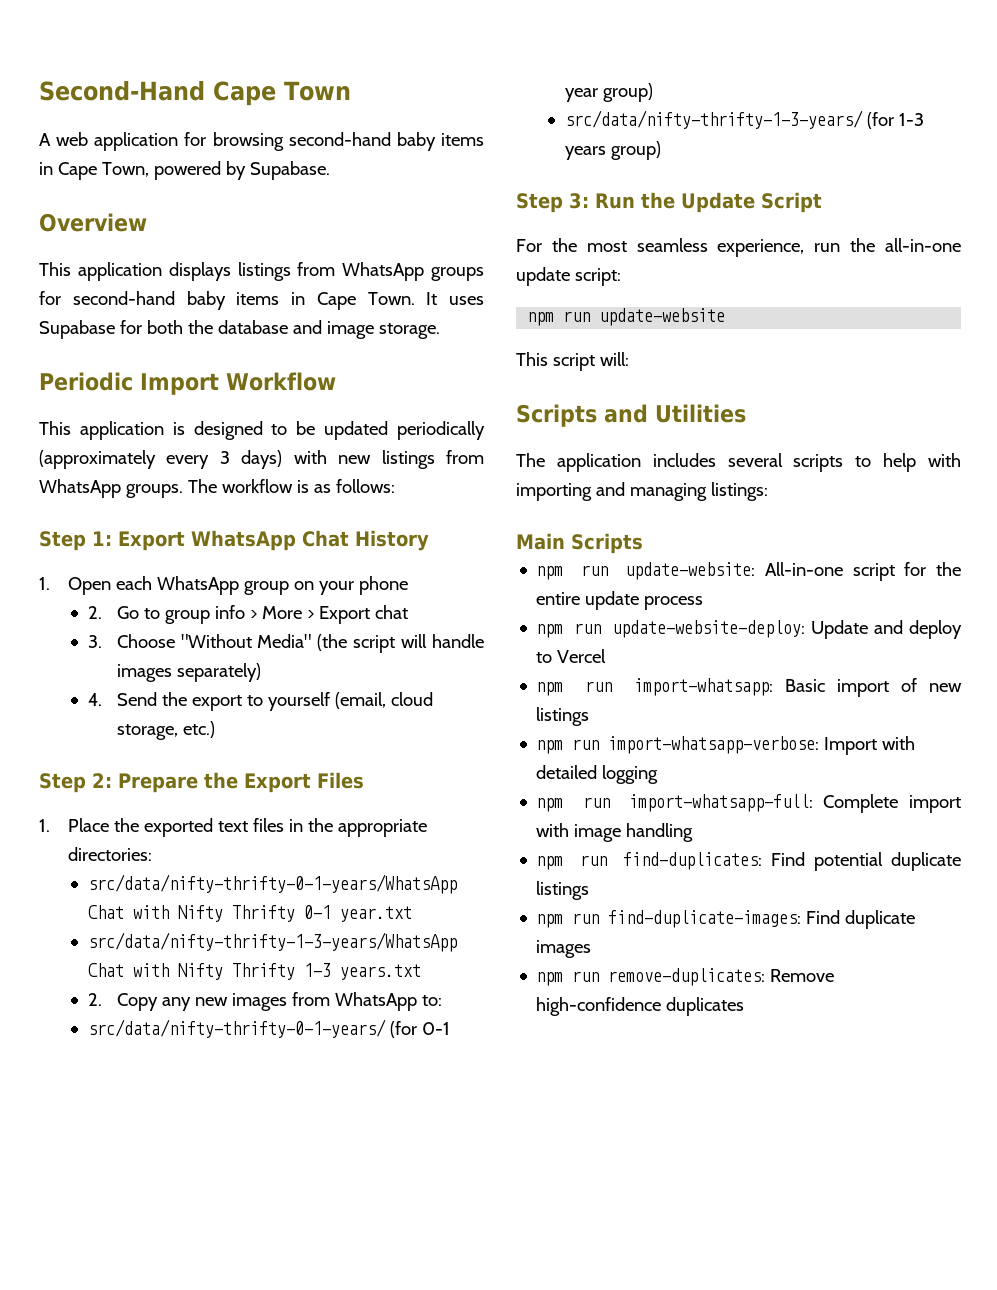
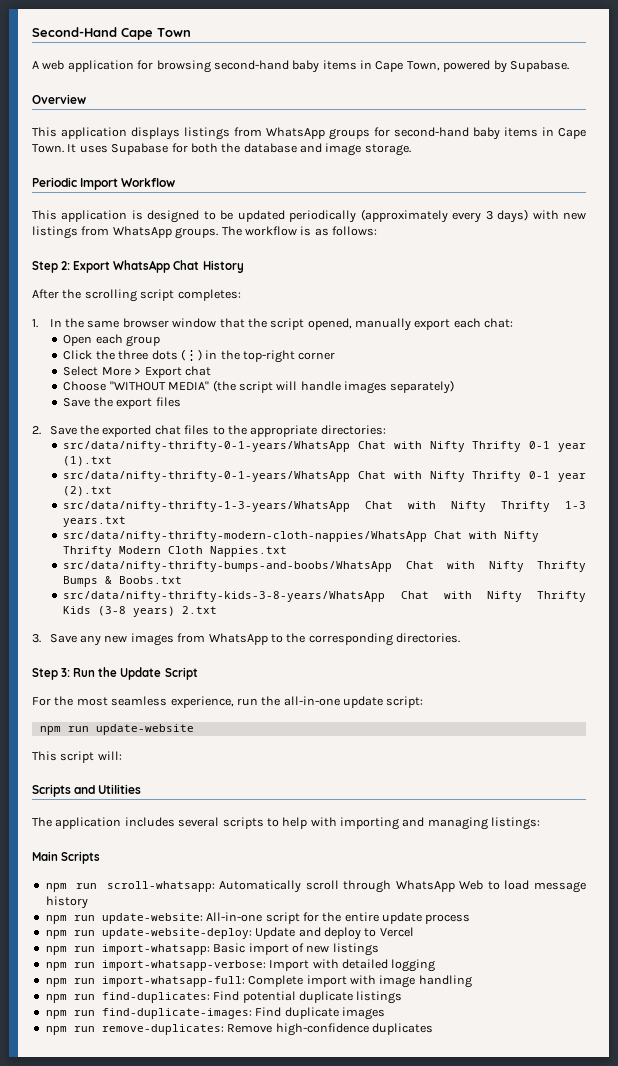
- Step 1: Export WhatsApp Chat History
+ Step 2: Export WhatsApp Chat History
- 1. Open each WhatsApp group on your phone
- 2. Go to group info > More > Export chat
+ After the scrolling script completes:
+ 1. In the same browser window that the script opened, manually export each chat:
+ Open each group
+ Click the three dots (⋮) in the top-right corner
+ Select More > Export chat
- 3. Choose "Without Media" (the script will handle images separately)
+ Choose "WITHOUT MEDIA" (the script will handle images separately)
- 4. Send the export to yourself (email, cloud storage, etc.)
- Step 2: Prepare the Export Files
- 1. Place the exported text files in the appropriate directories:
+ Save the export files
+ 2. Save the exported chat files to the appropriate directories:
- src/data/nifty-thrifty-0-1-years/WhatsApp Chat with Nifty Thrifty 0-1 year.txt
+ src/data/nifty-thrifty-0-1-years/WhatsApp Chat with Nifty Thrifty 0-1 year (1).txt
+ src/data/nifty-thrifty-0-1-years/WhatsApp Chat with Nifty Thrifty 0-1 year (2).txt
- 2. Copy any new images from WhatsApp to:
- src/data/nifty-thrifty-0-1-years/ (for 0-1 year group)
- src/data/nifty-thrifty-1-3-years/ (for 1-3 years group)
+ src/data/nifty-thrifty-modern-cloth-nappies/WhatsApp Chat with Nifty Thrifty Modern Cloth Nappies.txt
+ src/data/nifty-thrifty-bumps-and-boobs/WhatsApp Chat with Nifty Thrifty Bumps & Boobs.txt
+ src/data/nifty-thrifty-kids-3-8-years/WhatsApp Chat with Nifty Thrifty Kids (3-8 years) 2.txt
+ 3. Save any new images from WhatsApp to the corresponding directories.
+ npm run scroll-whatsapp: Automatically scroll through WhatsApp Web to load message history

